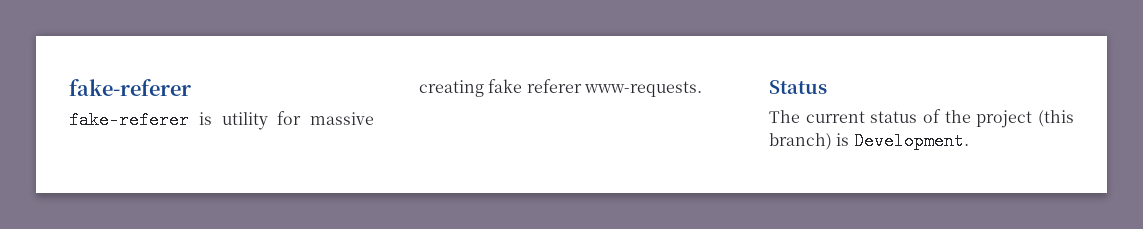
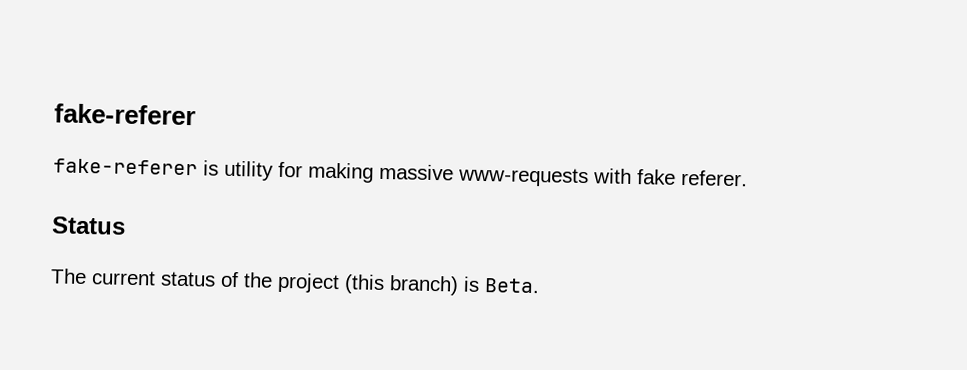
- fake-referer is utility for massive creating fake referer www-requests.
+ fake-referer is utility for making massive www-requests with fake referer.
- The current status of the project (this branch) is Development.
+ The current status of the project (this branch) is Beta.

